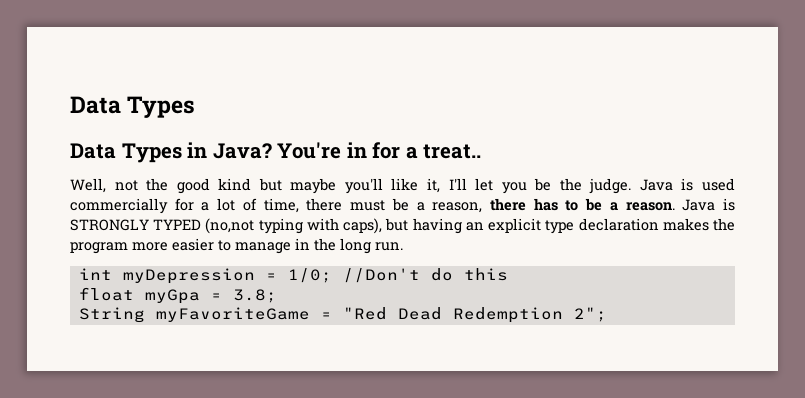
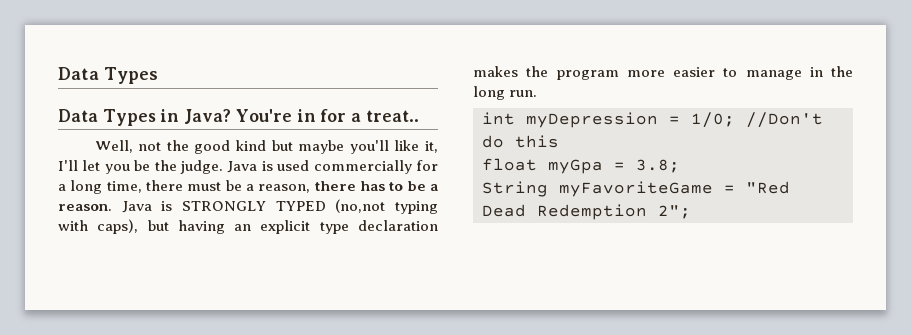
- Java is used commercially for a lot of time, there must be a reason, there has to be a reason.
+ Java is used commercially for a long time, there must be a reason, there has to be a reason.

